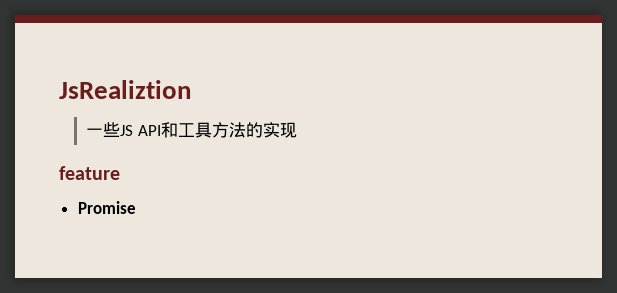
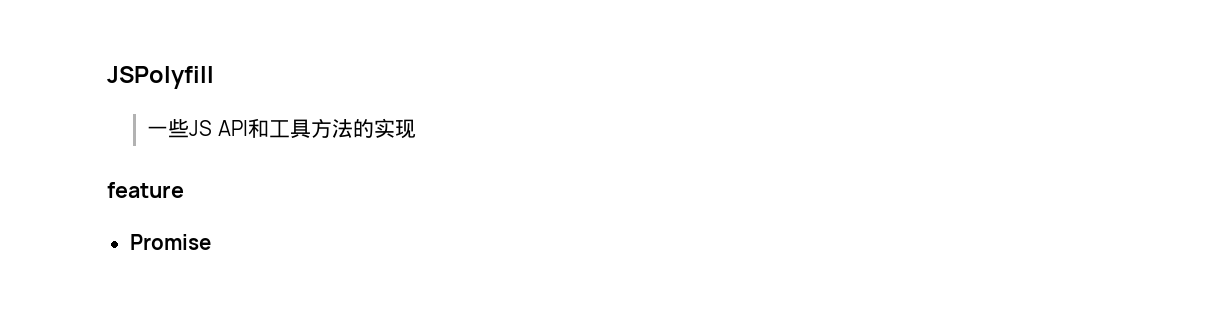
- JsRealiztion
+ JSPolyfill

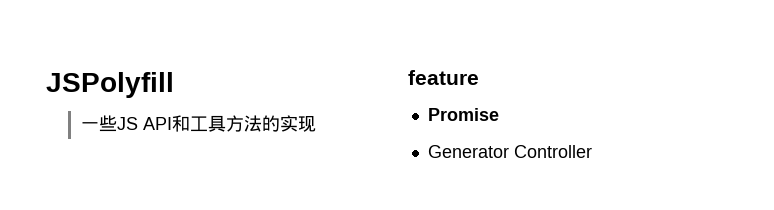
+ Generator Controller

